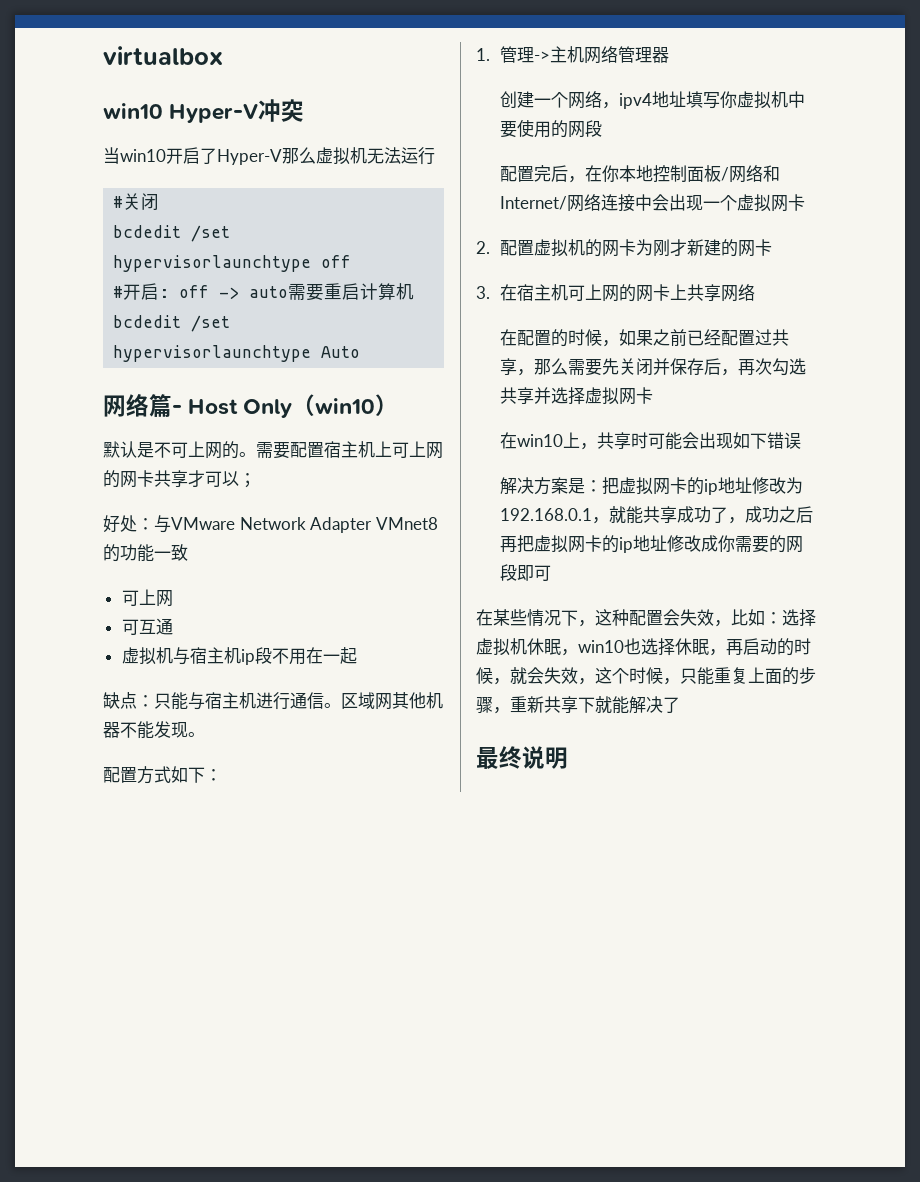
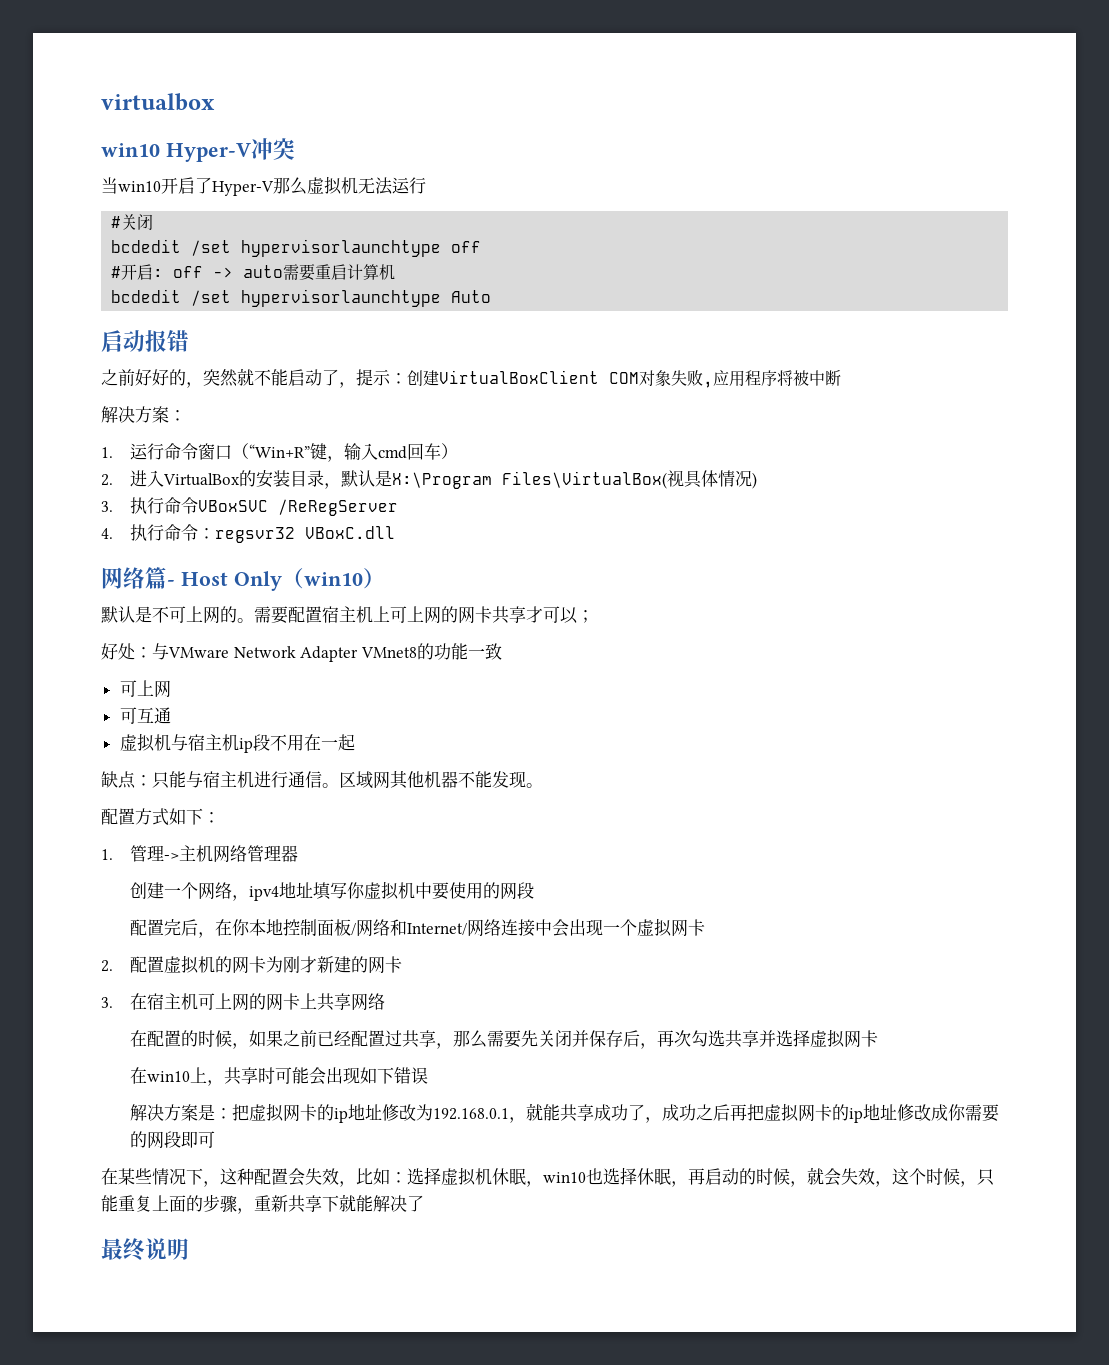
+ 启动报错
+ 之前好好的，突然就不能启动了，提示：创建VirtualBoxClient COM对象失败,应用程序将被中断
+ 解决方案：
+ 1.运行命令窗口（“Win+R”键，输入cmd回车）
+ 2.进入VirtualBox的安装目录，默认是X:\Program Files\VirtualBox(视具体情况)
+ 3.执行命令VBoxSVC /ReRegServer
+ 4.执行命令：regsvr32 VBoxC.dll

